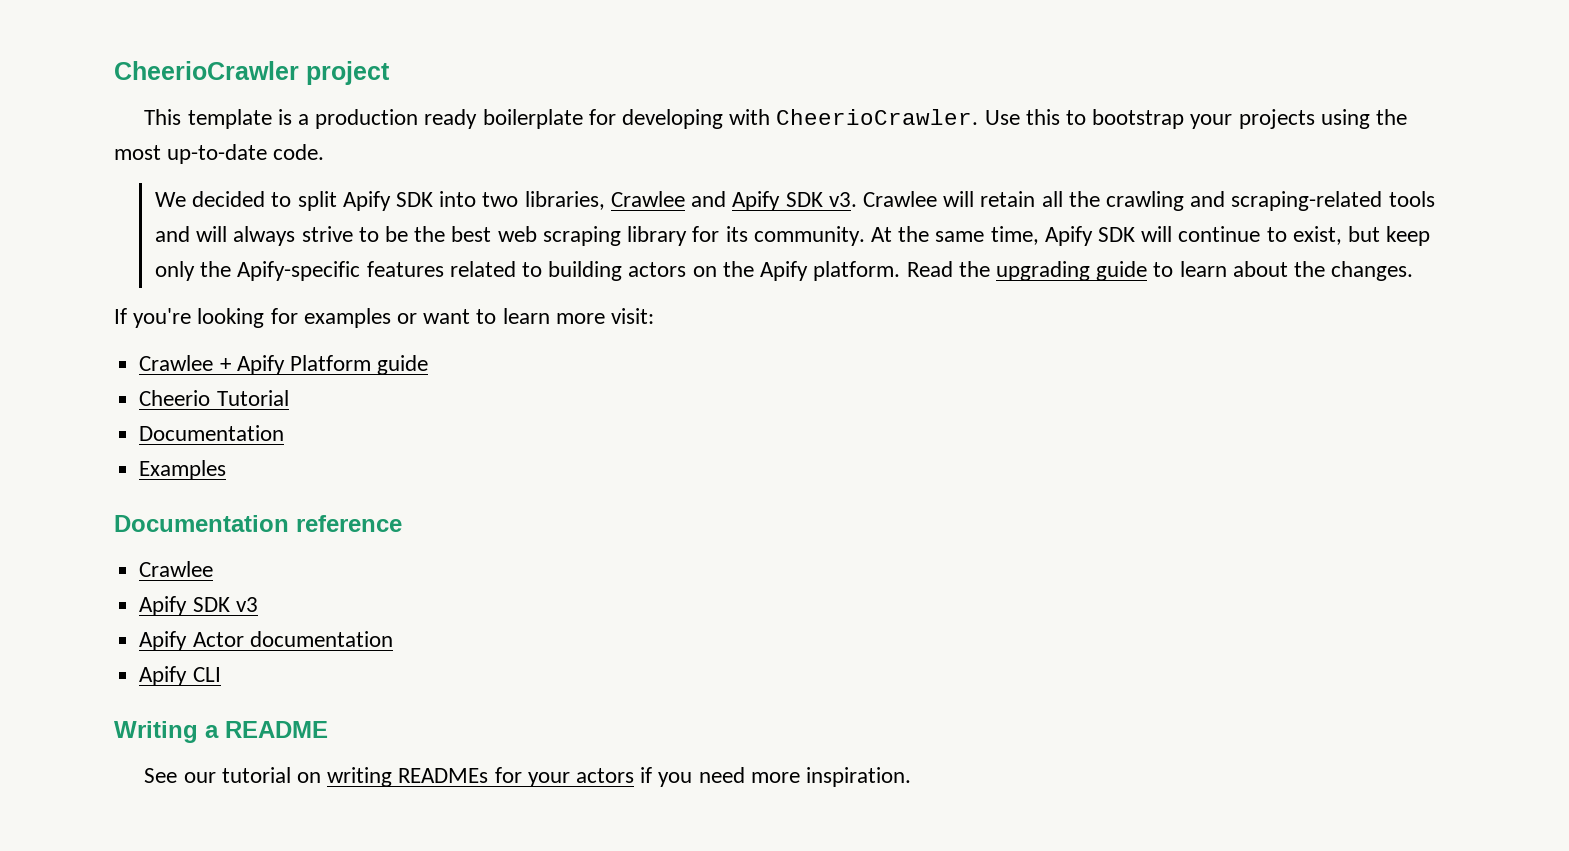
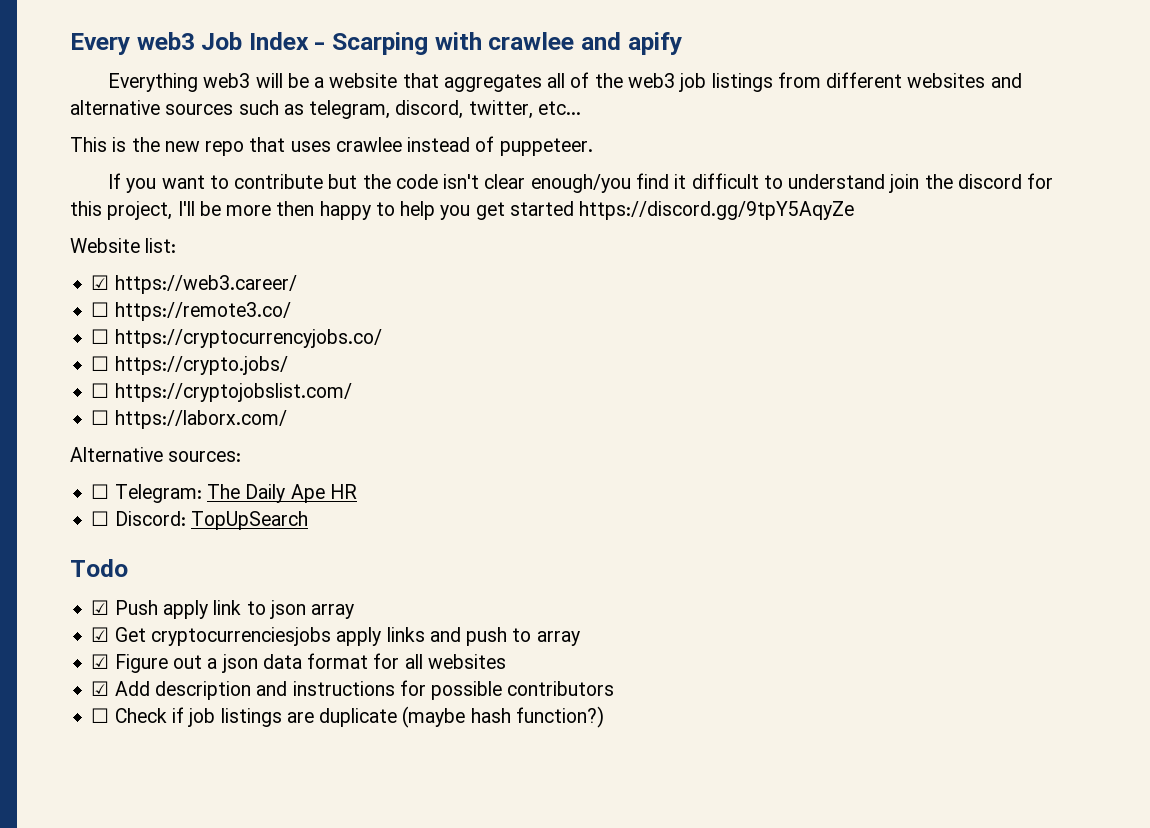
- CheerioCrawler project
- This template is a production ready boilerplate for developing with CheerioCrawler. Use this to bootstrap your projects using the most up-to-date code.
- We decided to split Apify SDK into two libraries, Crawlee and Apify SDK v3. Crawlee will retain all the crawling and scraping-related tools and will always strive to be the best web scraping library for its community. At the same time, Apify SDK will continue to exist, but keep only the Apify-specific features related to building actors on the Apify platform. Read the upgrading guide to learn about the changes.
- If you're looking for examples or want to learn more visit:
- Crawlee + Apify Platform guide
- Cheerio Tutorial
- Documentation
- Examples
- Documentation reference
- Crawlee
- Apify SDK v3
- Apify Actor documentation
- Apify CLI
- Writing a README
- See our tutorial on writing READMEs for your actors if you need more inspiration.
+ Every web3 Job Index - Scarping with crawlee and apify
+ Everything web3 will be a website that aggregates all of the web3 job listings from different websites and alternative sources such as telegram, discord, twitter, etc...
+ This is the new repo that uses crawlee instead of puppeteer.
+ If you want to contribute but the code isn't clear enough/you find it difficult to understand join the discord for this project, I'll be more then happy to help you get started https://discord.gg/9tpY5AqyZe
+ Website list:
+ ☑ https://web3.career/
+ ☐ https://remote3.co/
+ ☐ https://cryptocurrencyjobs.co/
+ ☐ https://crypto.jobs/
+ ☐ https://cryptojobslist.com/
+ ☐ https://laborx.com/
+ Alternative sources:
+ ☐ Telegram: The Daily Ape HR
+ ☐ Discord: TopUpSearch
+ Todo
+ ☑ Push apply link to json array
+ ☑ Get cryptocurrenciesjobs apply links and push to array
+ ☑ Figure out a json data format for all websites
+ ☑ Add description and instructions for possible contributors
+ ☐ Check if job listings are duplicate (maybe hash function?)

